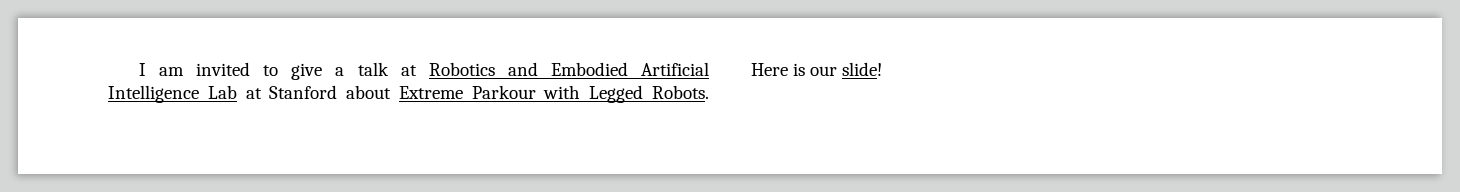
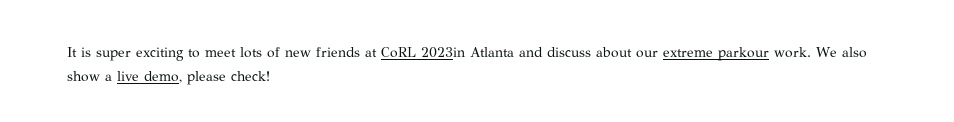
- I am invited to give a talk at Robotics and Embodied Artificial Intelligence Lab at Stanford about Extreme Parkour with Legged Robots. Here is our slide!
+ It is super exciting to meet lots of new friends at CoRL 2023in Atlanta and discuss about our extreme parkour work. We also show a live demo, please check!

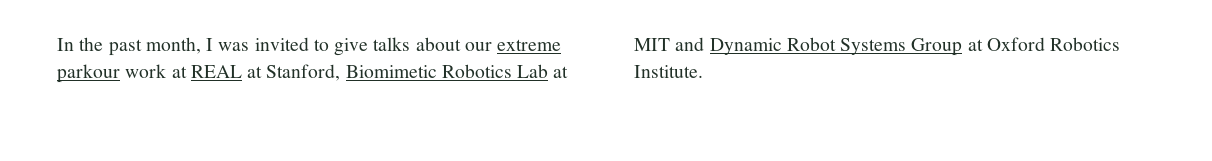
- It is super exciting to meet lots of new friends at CoRL 2023in Atlanta and discuss about our extreme parkour work. We also show a live demo, please check!
+ In the past month, I was invited to give talks about our extreme parkour work at REAL at Stanford, Biomimetic Robotics Lab at MIT and Dynamic Robot Systems Group at Oxford Robotics Institute.

